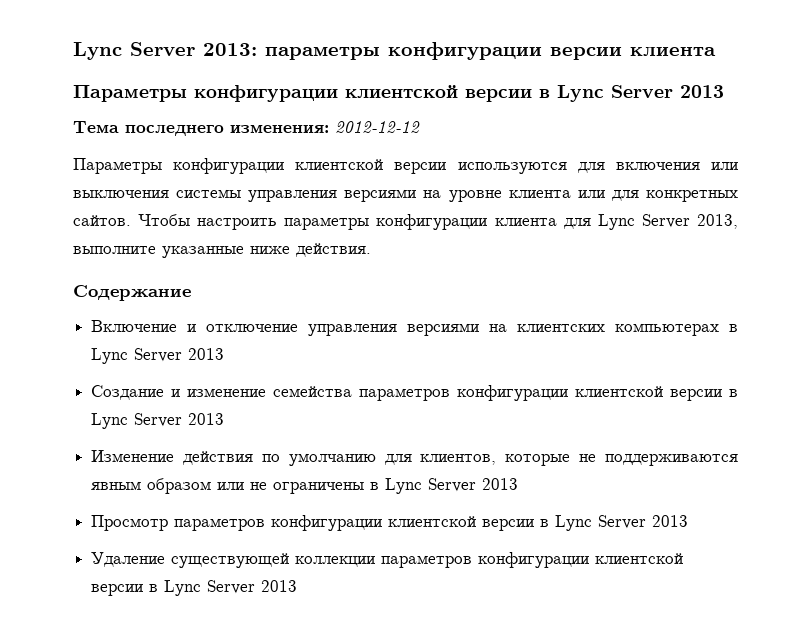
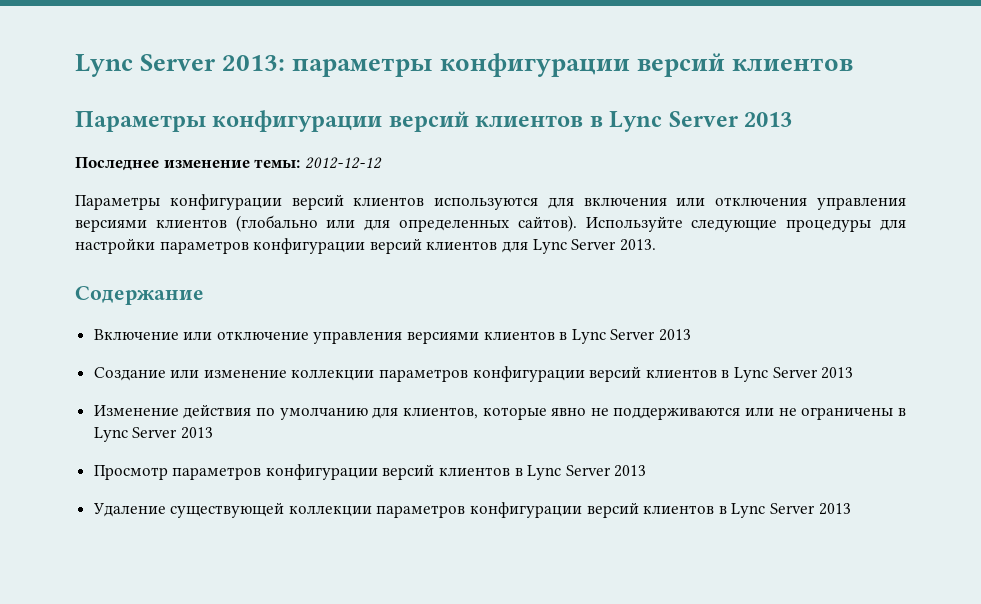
- Lync Server 2013: параметры конфигурации версии клиента
- Параметры конфигурации клиентской версии в Lync Server 2013
- Тема последнего изменения: 2012-12-12
+ Lync Server 2013: параметры конфигурации версий клиентов
+ Параметры конфигурации версий клиентов в Lync Server 2013
+ Последнее изменение темы: 2012-12-12
- Параметры конфигурации клиентской версии используются для включения или выключения системы управления версиями на уровне клиента или для конкретных сайтов. Чтобы настроить параметры конфигурации клиента для Lync Server 2013, выполните указанные ниже действия.
+ Параметры конфигурации версий клиентов используются для включения или отключения управления версиями клиентов (глобально или для определенных сайтов). Используйте следующие процедуры для настройки параметров конфигурации версий клиентов для Lync Server 2013.
- Включение и отключение управления версиями на клиентских компьютерах в Lync Server 2013
+ Включение или отключение управления версиями клиентов в Lync Server 2013
- Создание и изменение семейства параметров конфигурации клиентской версии в Lync Server 2013
+ Создание или изменение коллекции параметров конфигурации версий клиентов в Lync Server 2013
- Изменение действия по умолчанию для клиентов, которые не поддерживаются явным образом или не ограничены в Lync Server 2013
+ Изменение действия по умолчанию для клиентов, которые явно не поддерживаются или не ограничены в Lync Server 2013
- Просмотр параметров конфигурации клиентской версии в Lync Server 2013
+ Просмотр параметров конфигурации версий клиентов в Lync Server 2013
- Удаление существующей коллекции параметров конфигурации клиентской версии в Lync Server 2013
+ Удаление существующей коллекции параметров конфигурации версий клиентов в Lync Server 2013

